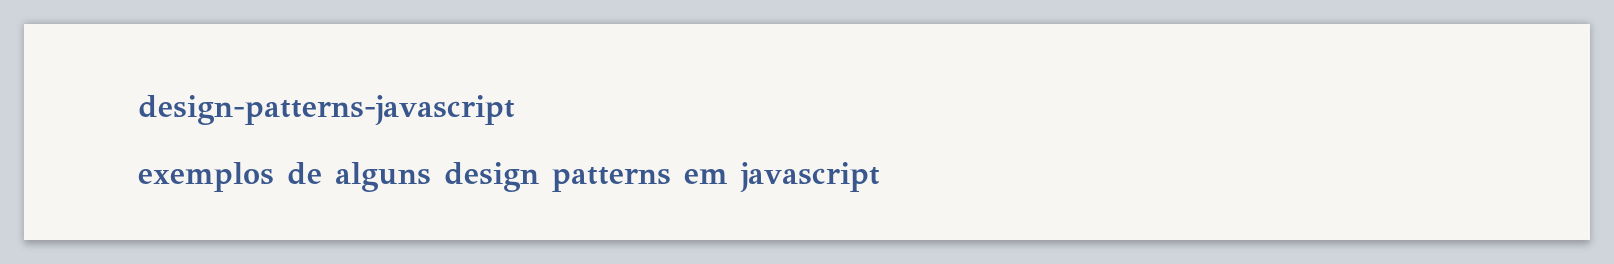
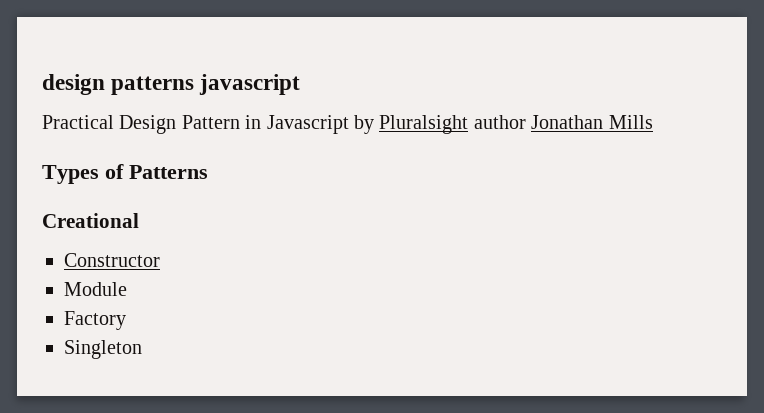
- design-patterns-javascript
- exemplos de alguns design patterns em javascript
+ design patterns javascript
+ Practical Design Pattern in Javascript by Pluralsight author Jonathan Mills
+ Types of Patterns
+ Creational
+ Constructor
+ Module
+ Factory
+ Singleton

